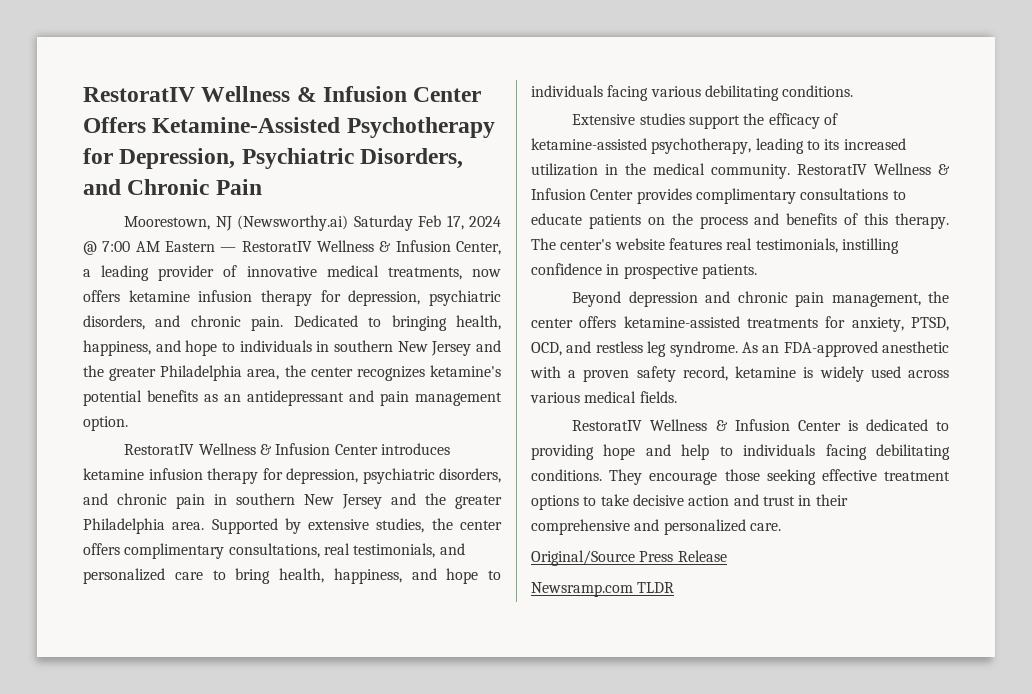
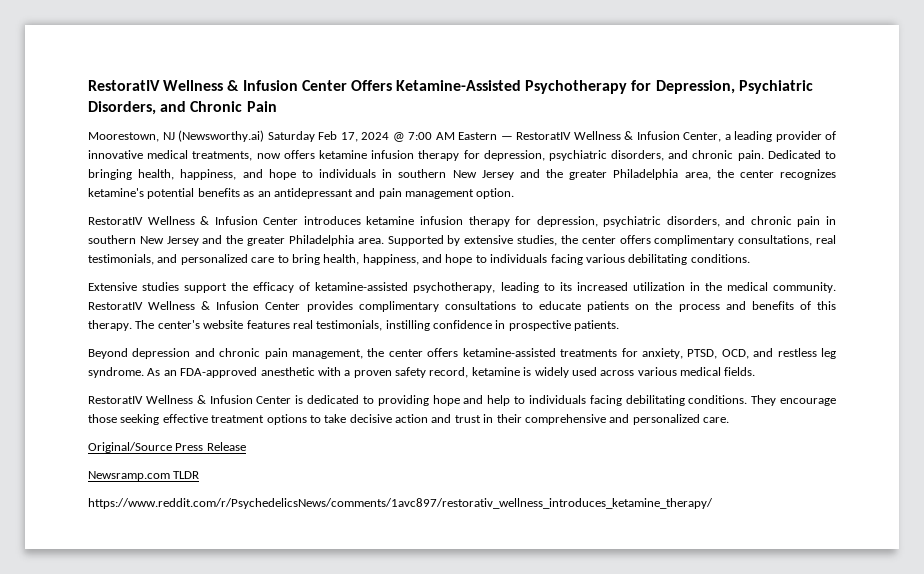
+ https://www.reddit.com/r/PsychedelicsNews/comments/1avc897/restorativ_wellness_introduces_ketamine_therapy/

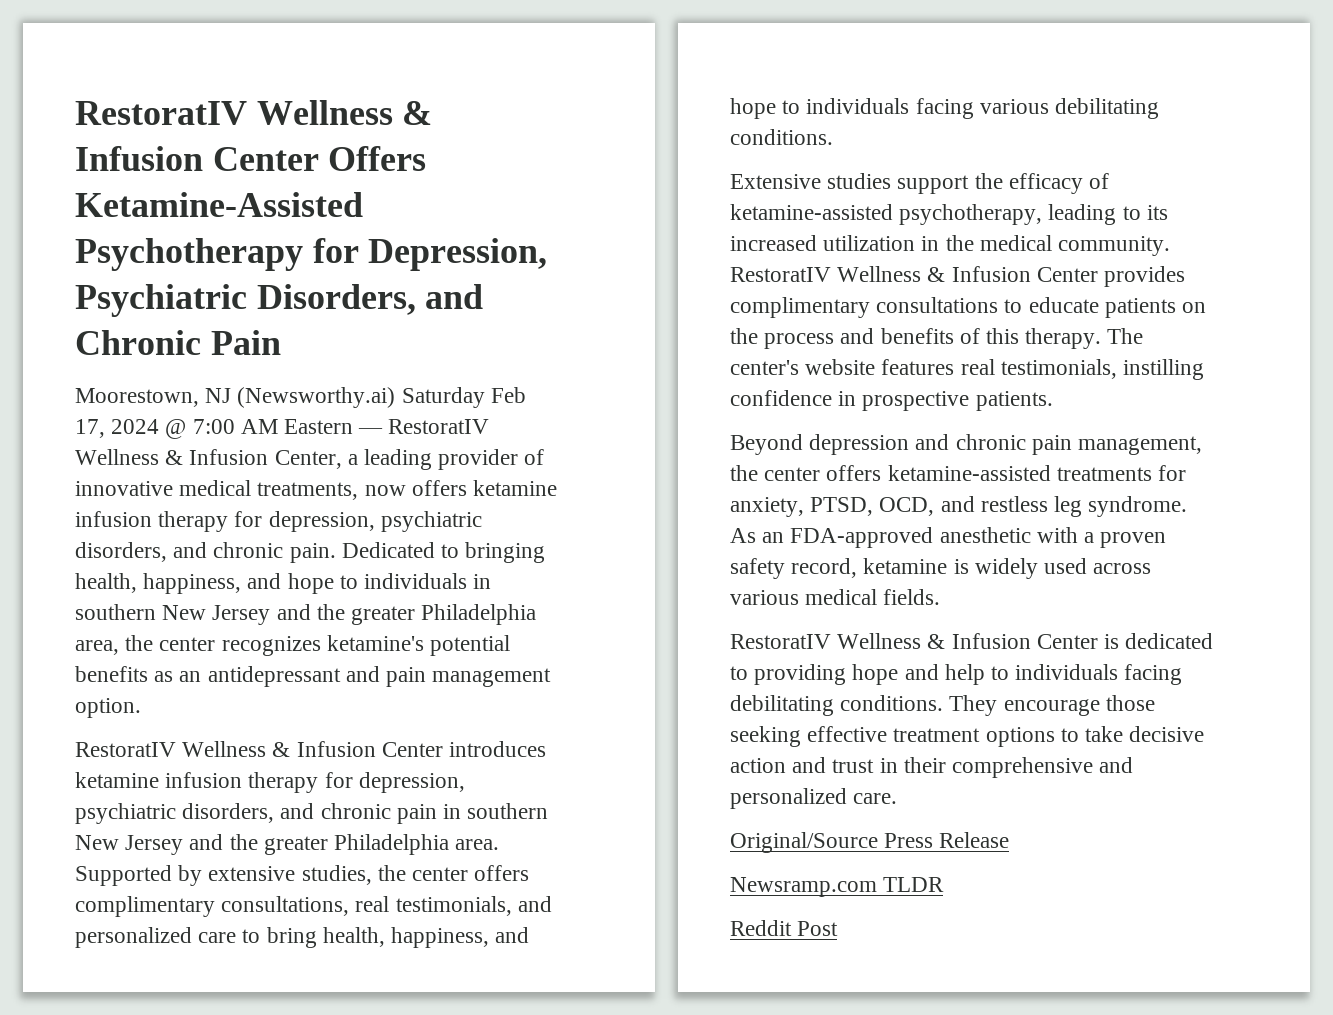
- https://www.reddit.com/r/PsychedelicsNews/comments/1avc897/restorativ_wellness_introduces_ketamine_therapy/
+ Reddit Post

